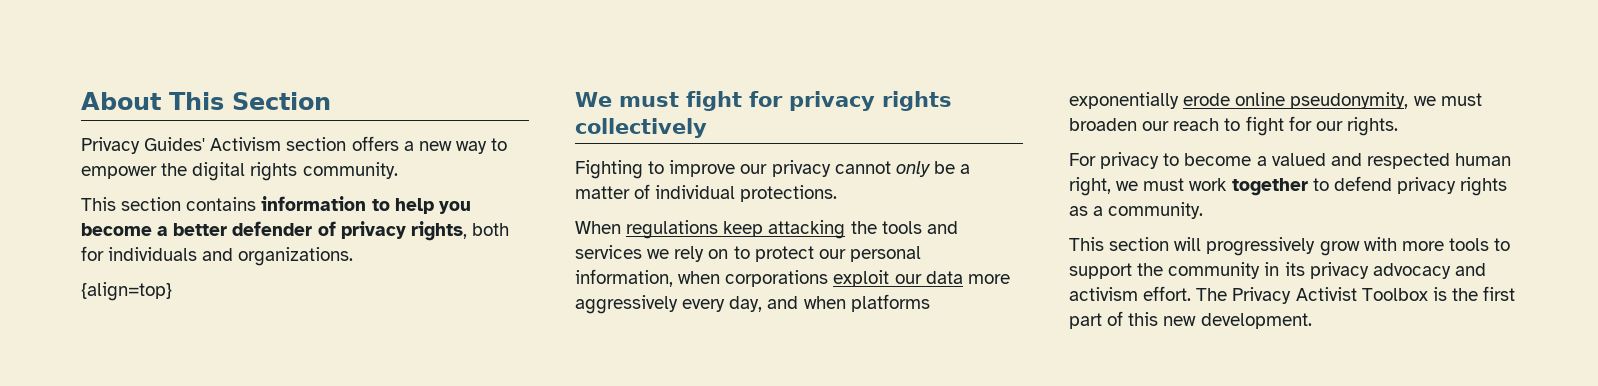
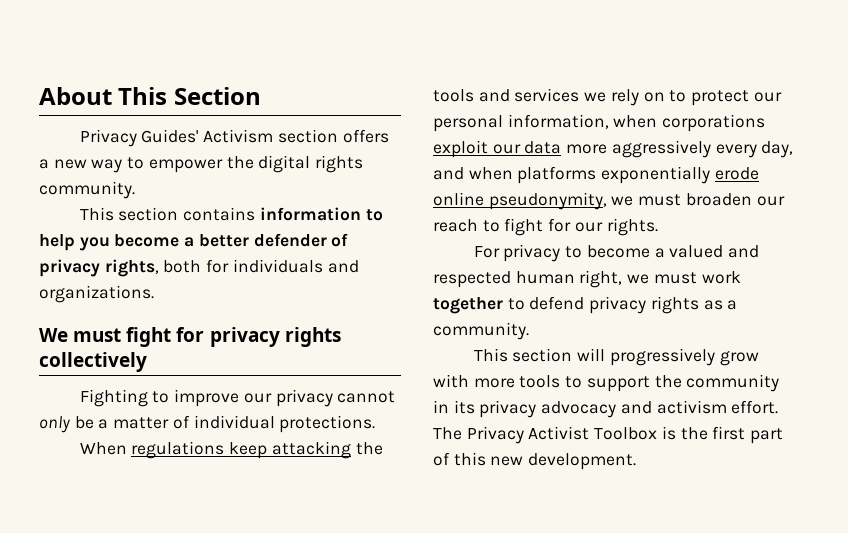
- {align=top}

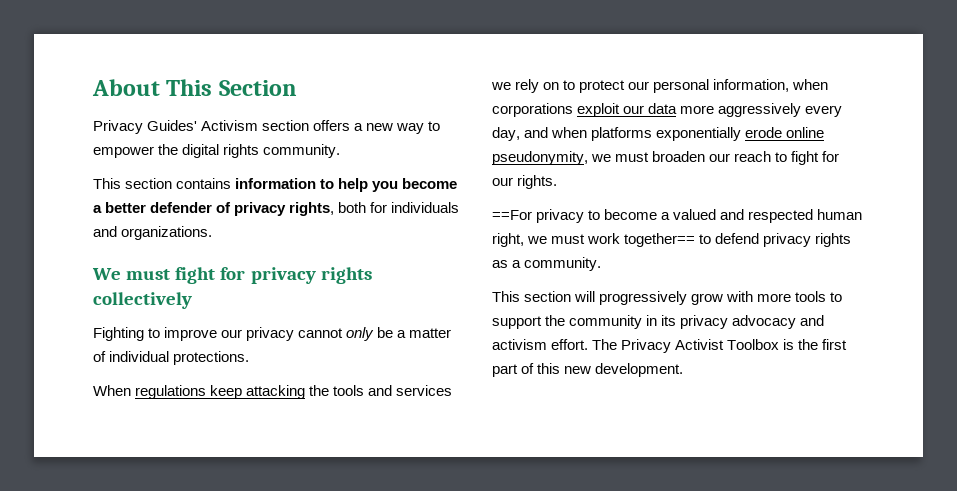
- For privacy to become a valued and respected human right, we must work together to defend privacy rights as a community.
+ ==For privacy to become a valued and respected human right, we must work together== to defend privacy rights as a community.

